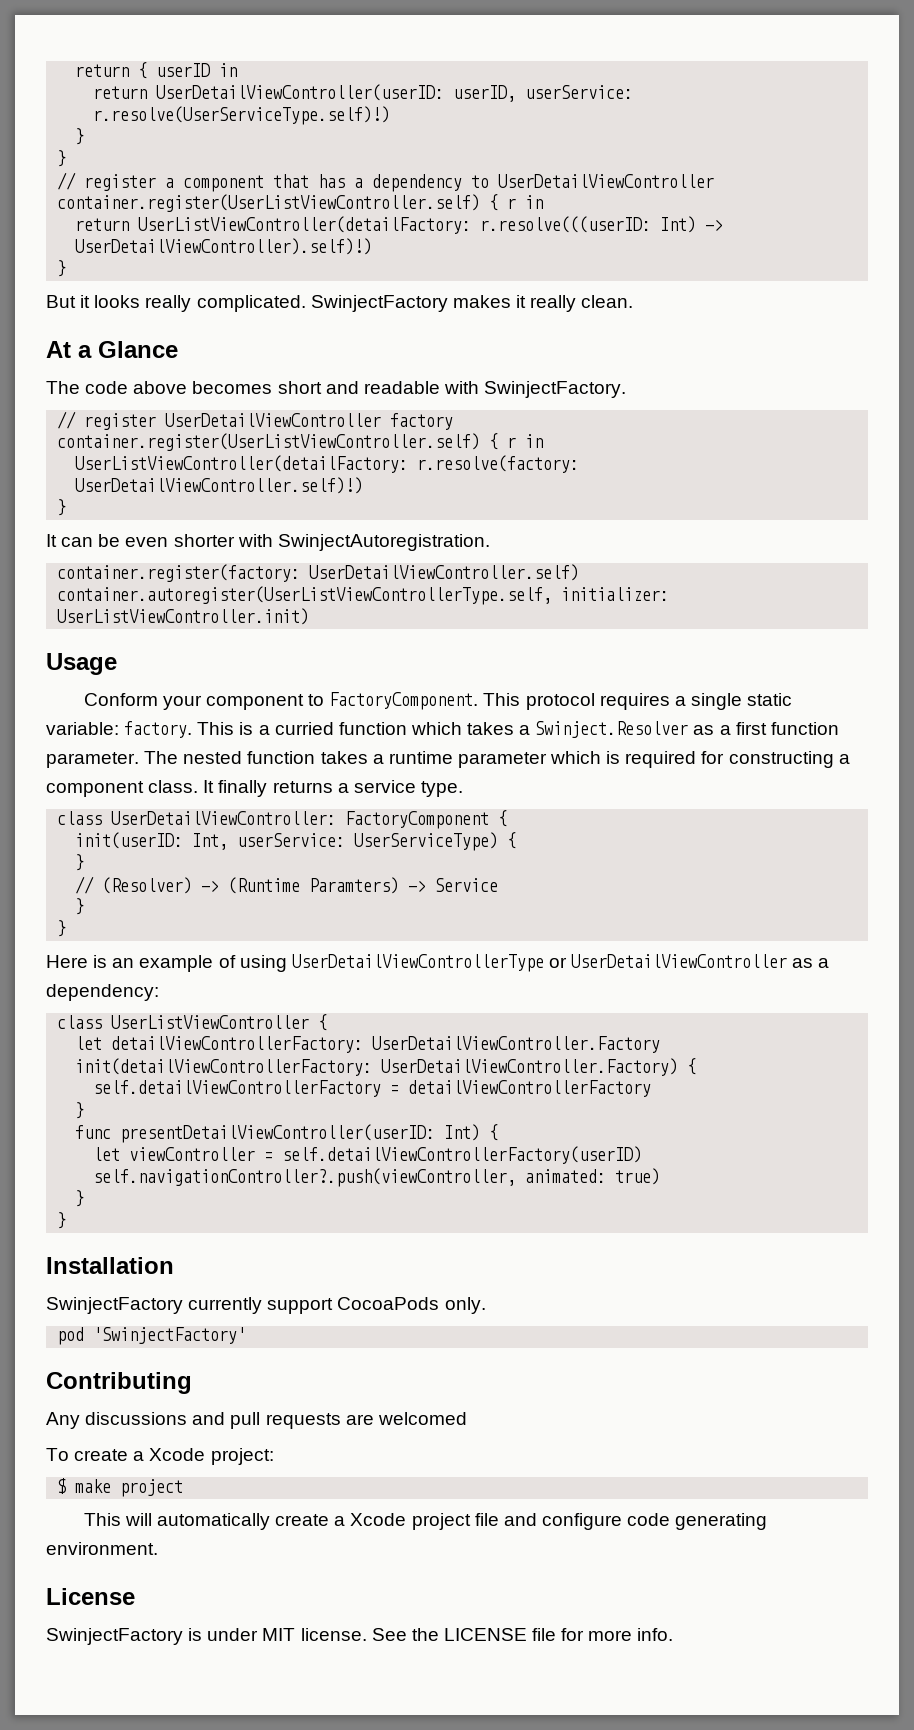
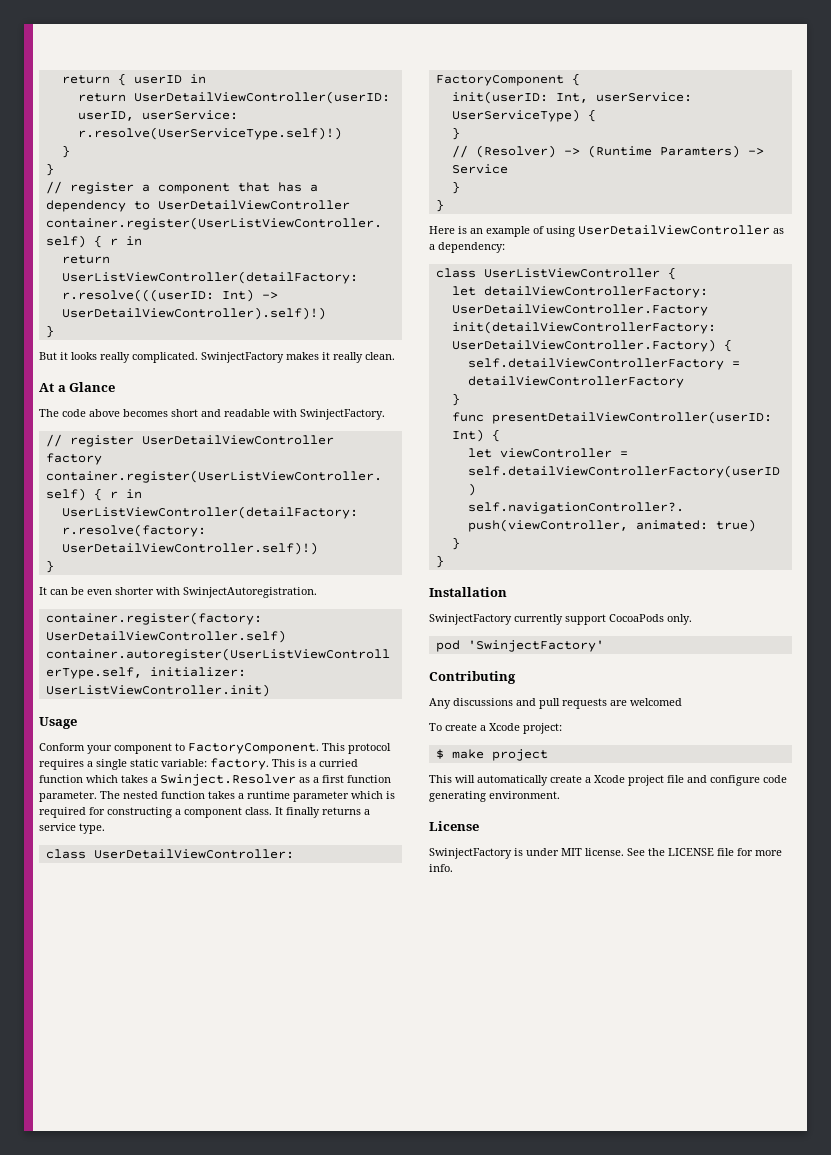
- Here is an example of using UserDetailViewControllerType or UserDetailViewController as a dependency:
+ Here is an example of using UserDetailViewController as a dependency:

